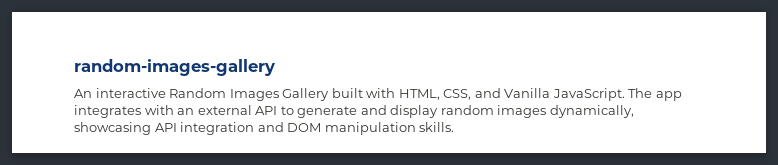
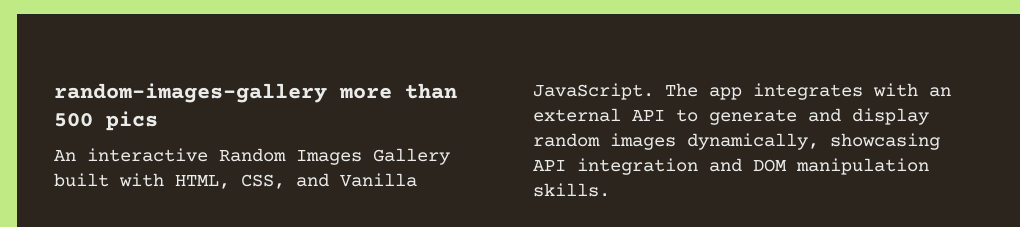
- random-images-gallery
+ random-images-gallery more than 500 pics

